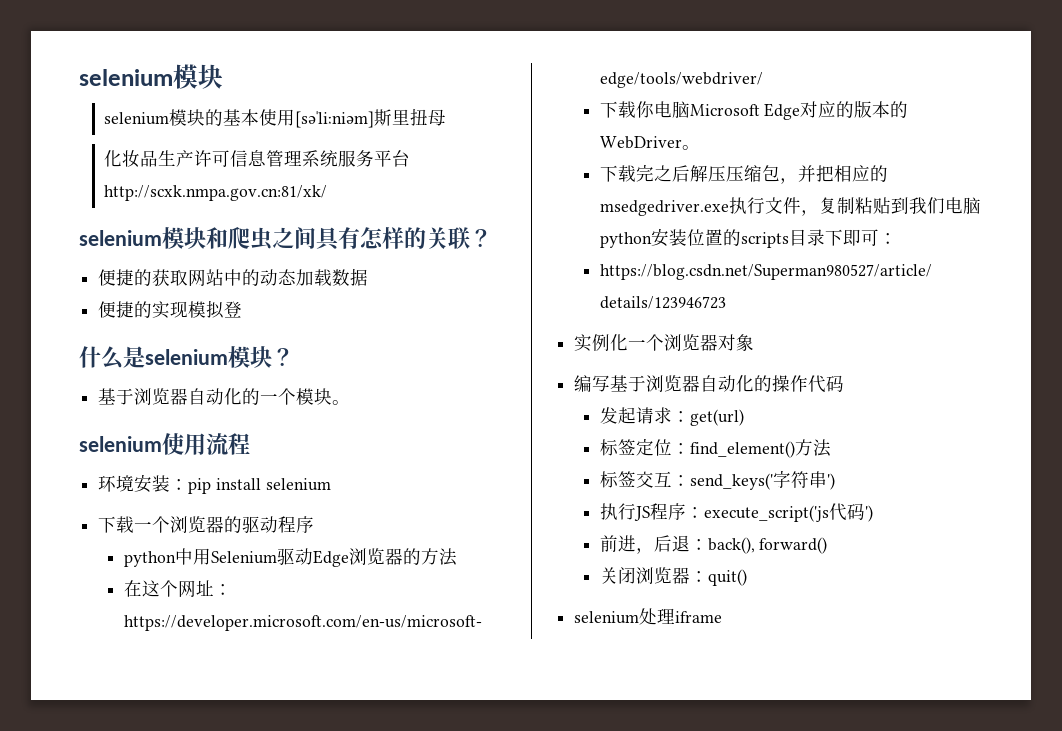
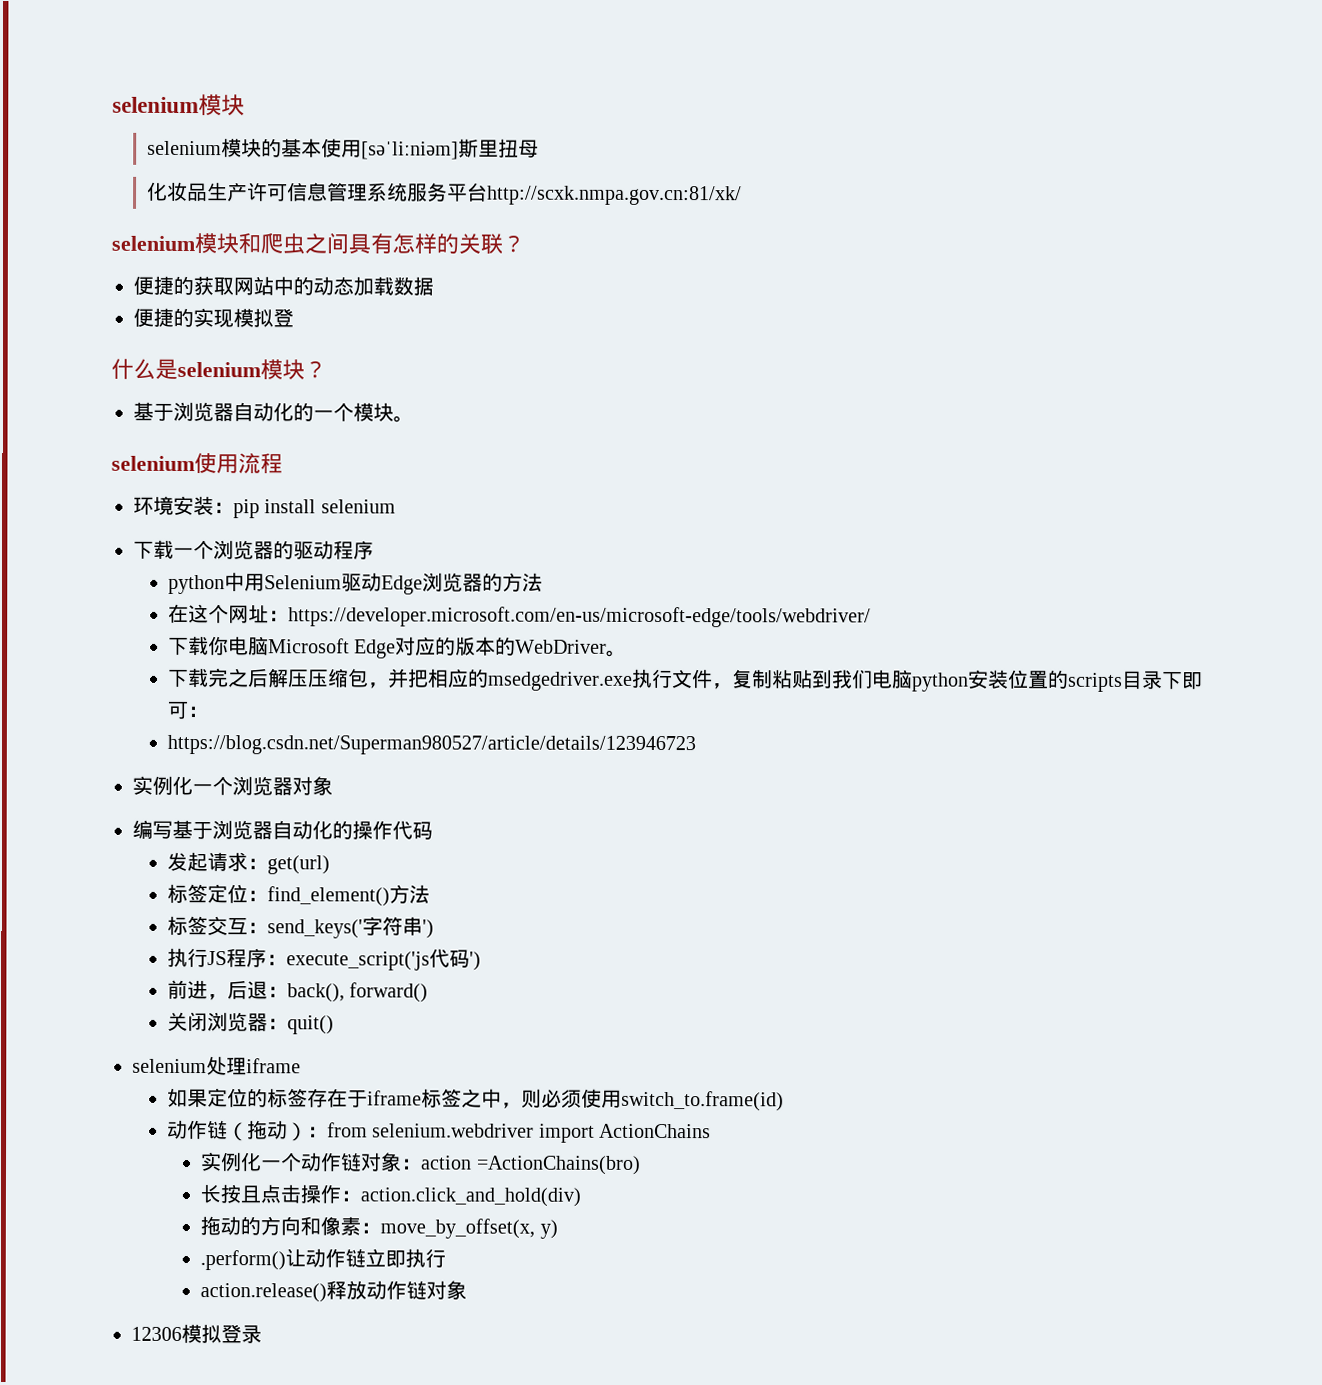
+ 如果定位的标签存在于iframe标签之中，则必须使用switch_to.frame(id)
+ 动作链（拖动）：from selenium.webdriver import ActionChains
+ 实例化一个动作链对象：action =ActionChains(bro)
+ 长按且点击操作：action.click_and_hold(div)
+ 拖动的方向和像素：move_by_offset(x, y)
+ .perform()让动作链立即执行
+ action.release()释放动作链对象
+ 12306模拟登录

